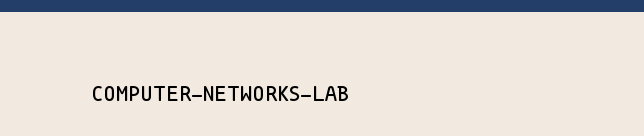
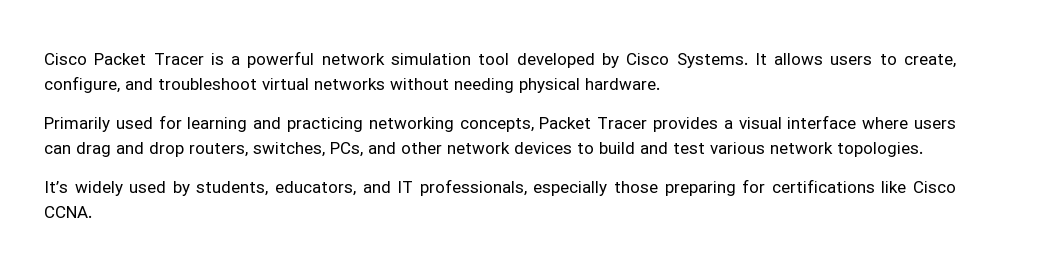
- COMPUTER-NETWORKS-LAB
+ Cisco Packet Tracer is a powerful network simulation tool developed by Cisco Systems. It allows users to create, configure, and troubleshoot virtual networks without needing physical hardware.
+ Primarily used for learning and practicing networking concepts, Packet Tracer provides a visual interface where users can drag and drop routers, switches, PCs, and other network devices to build and test various network topologies.
+ It’s widely used by students, educators, and IT professionals, especially those preparing for certifications like Cisco CCNA.

